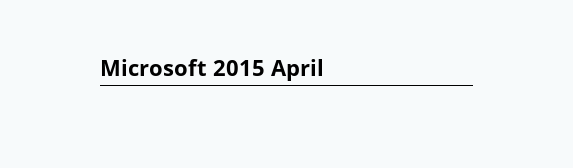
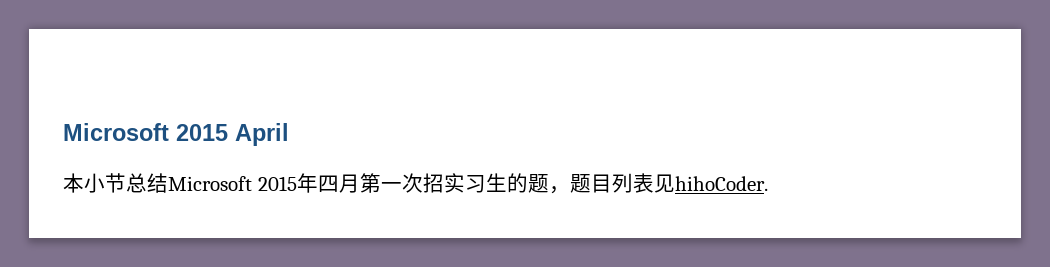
+ 本小节总结Microsoft 2015年四月第一次招实习生的题，题目列表见hihoCoder.

